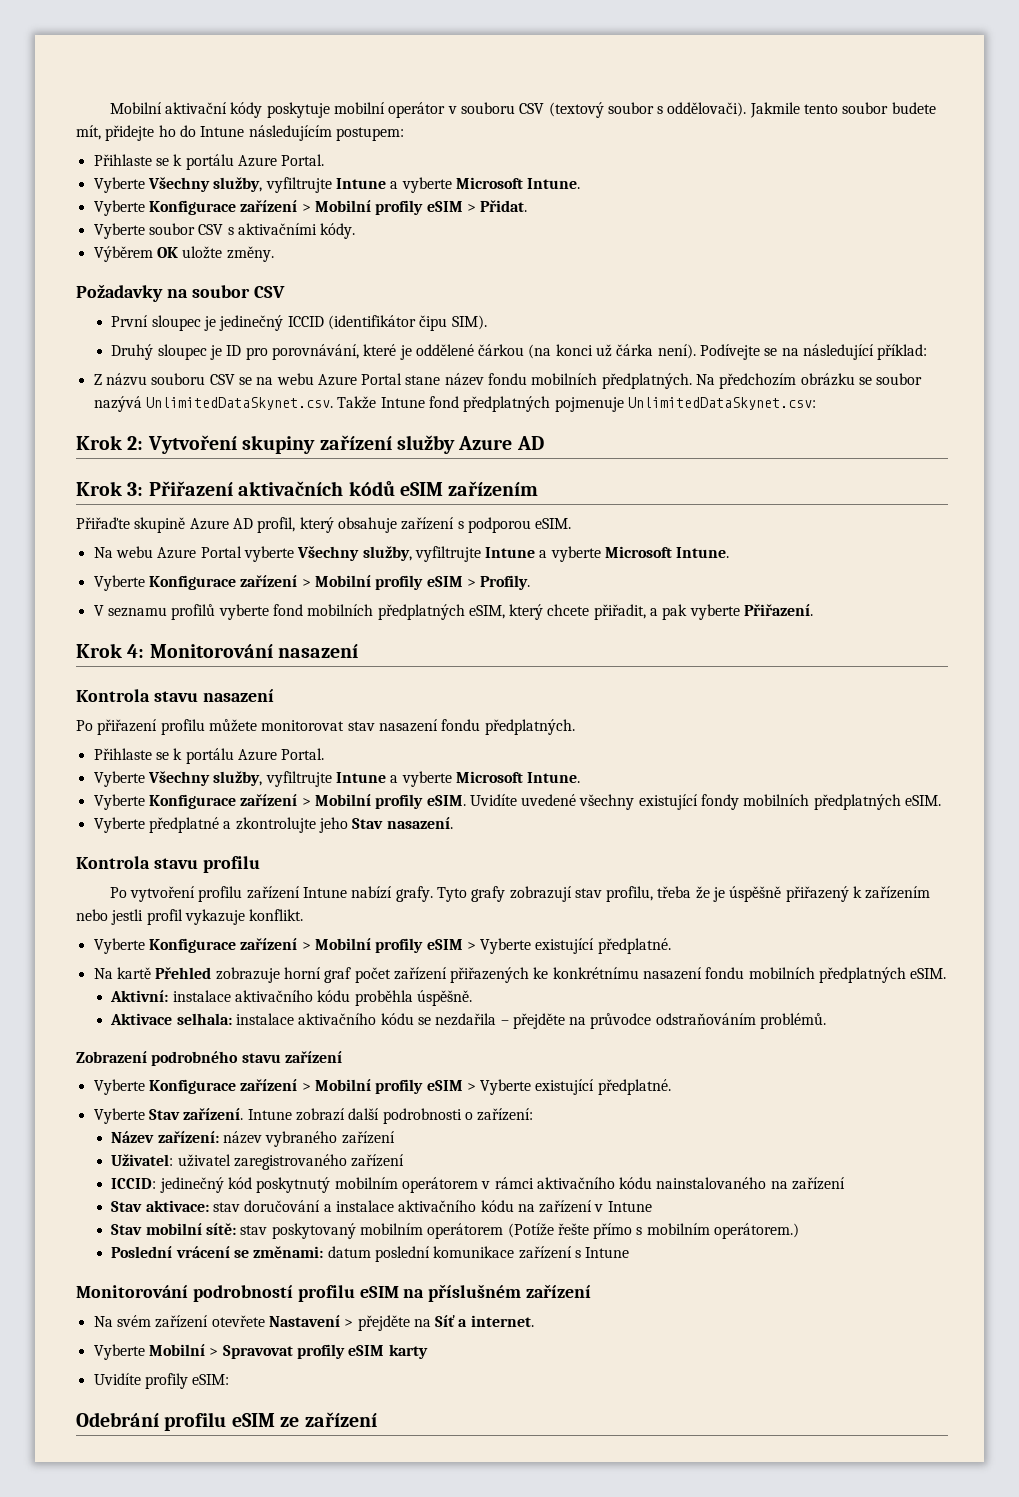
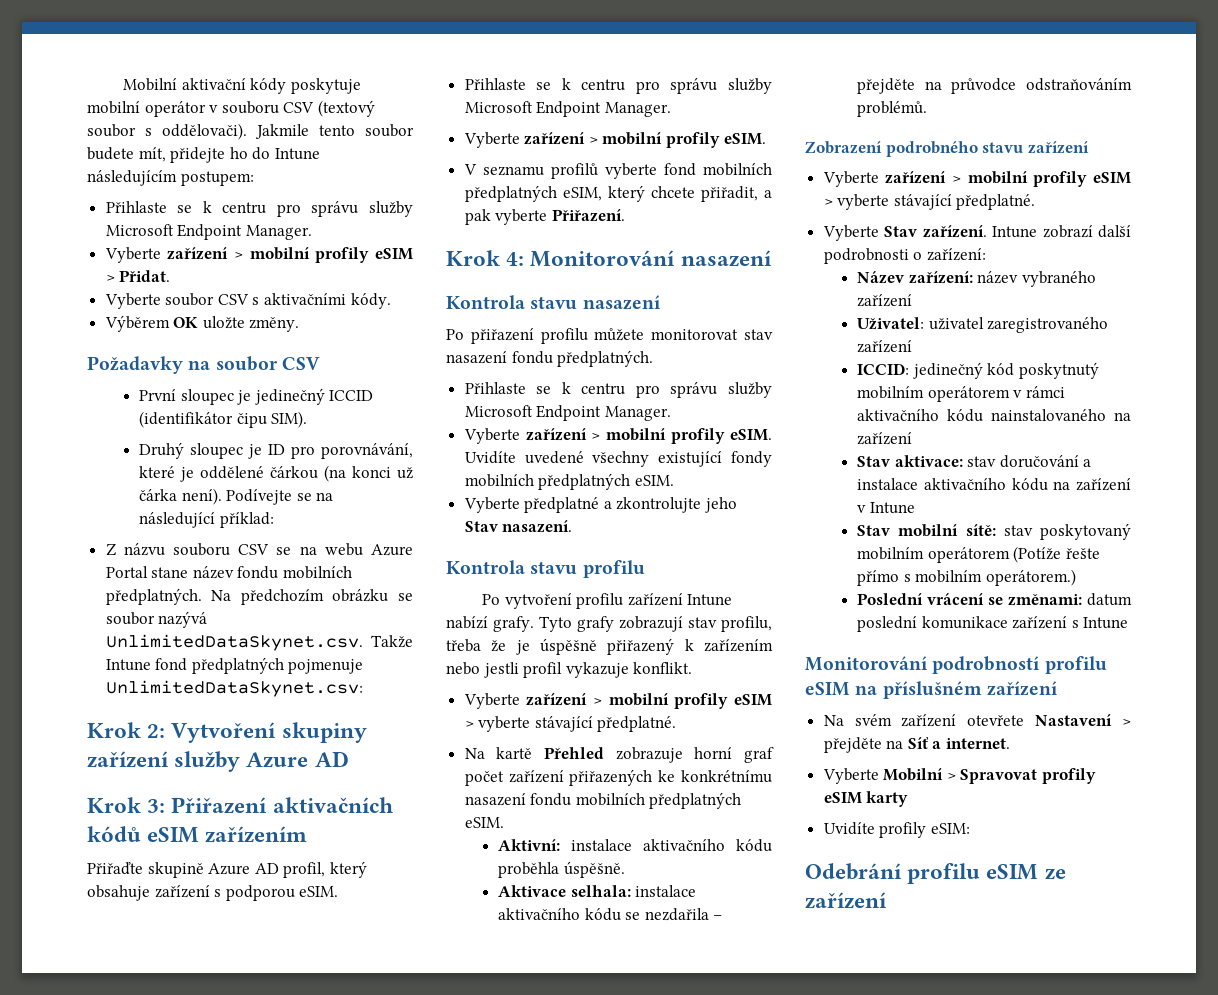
  Jakmile tento soubor budete mít, přidejte ho do Intune následujícím postupem:
- Přihlaste se k portálu Azure Portal.
- Vyberte Všechny služby, vyfiltrujte Intune a vyberte Microsoft Intune.
- Vyberte Konfigurace zařízení > Mobilní profily eSIM > Přidat.
+ Přihlaste se k centru pro správu služby Microsoft Endpoint Manager.
+ Vyberte zařízení > mobilní profily eSIM > Přidat.
  Přiřaďte skupině Azure AD profil, který obsahuje zařízení s podporou eSIM.
- Na webu Azure Portal vyberte Všechny služby, vyfiltrujte Intune a vyberte Microsoft Intune.
- Vyberte Konfigurace zařízení > Mobilní profily eSIM > Profily.
+ Přihlaste se k centru pro správu služby Microsoft Endpoint Manager.
+ Vyberte zařízení > mobilní profily eSIM.
  Po přiřazení profilu můžete monitorovat stav nasazení fondu předplatných.
- Přihlaste se k portálu Azure Portal.
- Vyberte Všechny služby, vyfiltrujte Intune a vyberte Microsoft Intune.
- Vyberte Konfigurace zařízení > Mobilní profily eSIM.
+ Přihlaste se k centru pro správu služby Microsoft Endpoint Manager.
+ Vyberte zařízení > mobilní profily eSIM.
  Tyto grafy zobrazují stav profilu, třeba že je úspěšně přiřazený k zařízením nebo jestli profil vykazuje konflikt.
- Vyberte Konfigurace zařízení > Mobilní profily eSIM > Vyberte existující předplatné.
+ Vyberte zařízení > mobilní profily eSIM > vyberte stávající předplatné.
  Zobrazení podrobného stavu zařízení
- Vyberte Konfigurace zařízení > Mobilní profily eSIM > Vyberte existující předplatné.
+ Vyberte zařízení > mobilní profily eSIM > vyberte stávající předplatné.

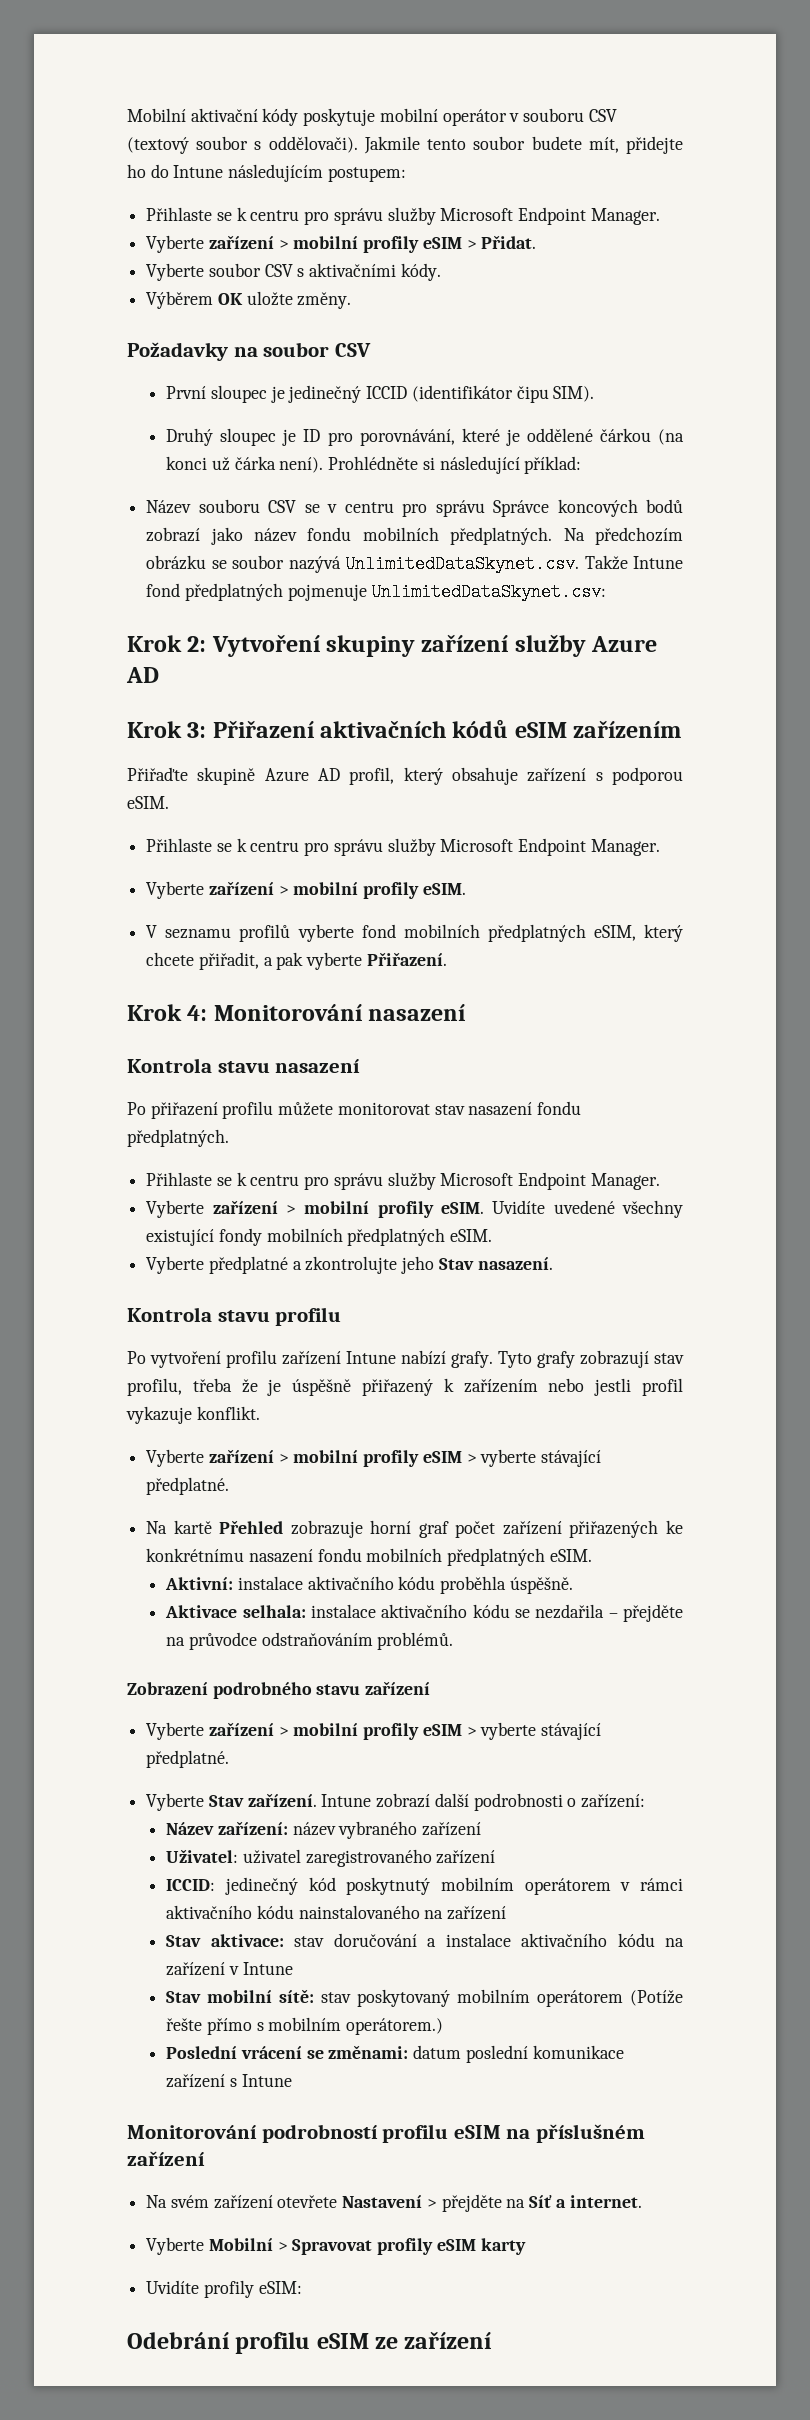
- Podívejte se na následující příklad:
+ Prohlédněte si následující příklad:
- Z názvu souboru CSV se na webu Azure Portal stane název fondu mobilních předplatných.
+ Název souboru CSV se v centru pro správu Správce koncových bodů zobrazí jako název fondu mobilních předplatných.

